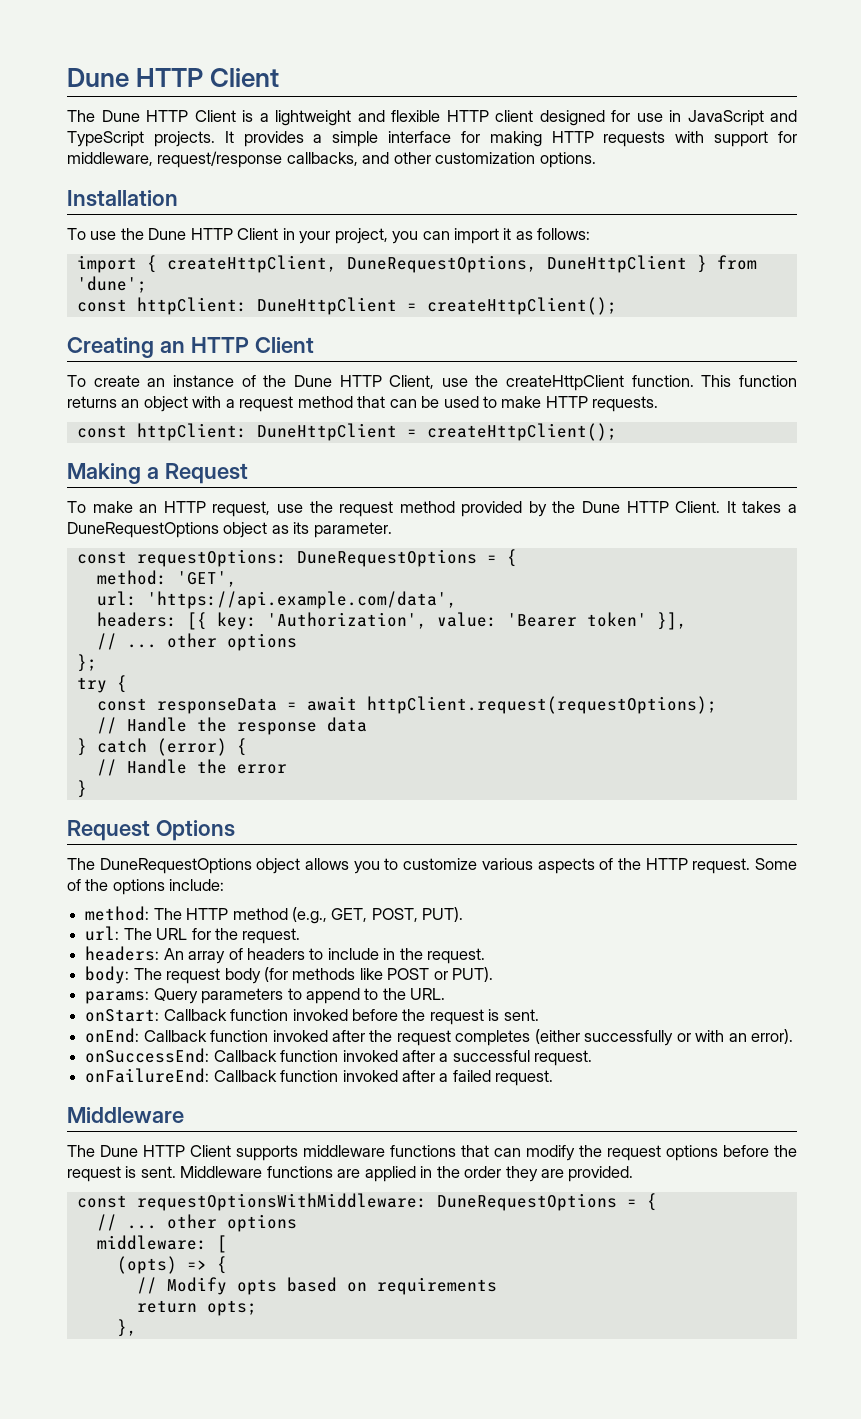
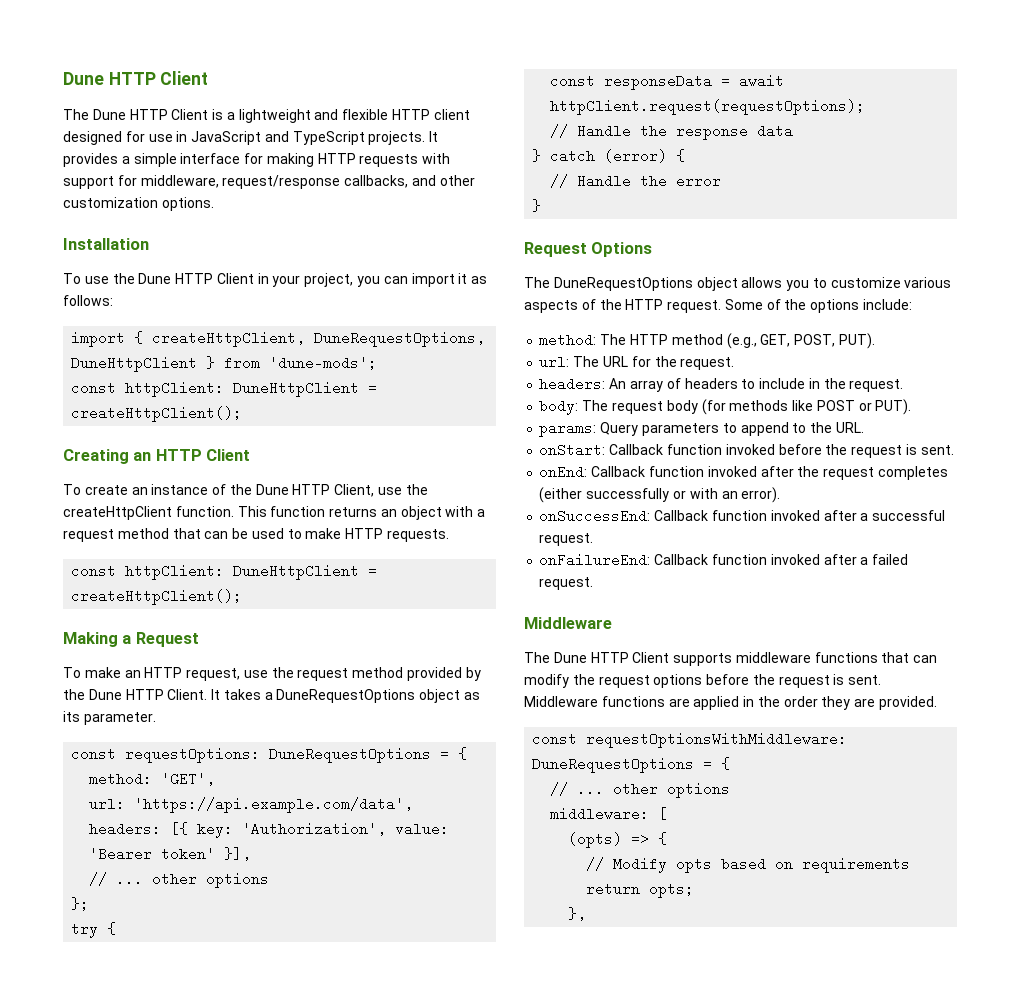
- import { createHttpClient, DuneRequestOptions, DuneHttpClient } from 'dune';
+ import { createHttpClient, DuneRequestOptions, DuneHttpClient } from 'dune-mods';

